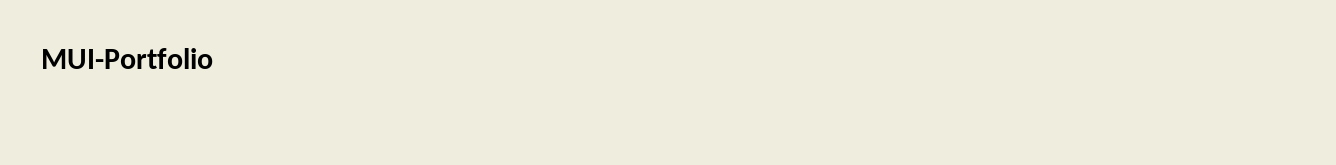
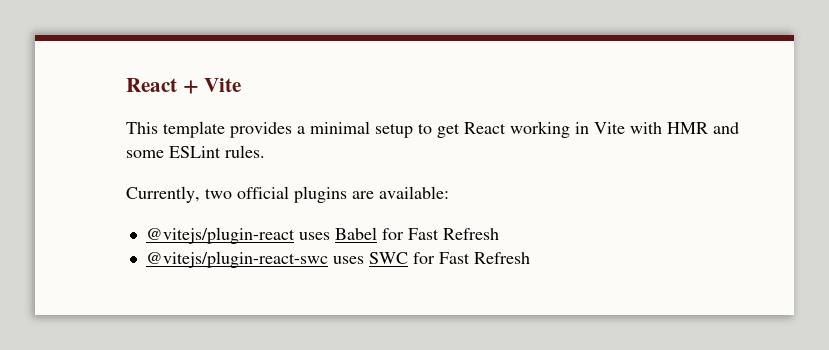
- MUI-Portfolio
+ React + Vite
+ This template provides a minimal setup to get React working in Vite with HMR and some ESLint rules.
+ Currently, two official plugins are available:
+ @vitejs/plugin-react uses Babel for Fast Refresh
+ @vitejs/plugin-react-swc uses SWC for Fast Refresh

